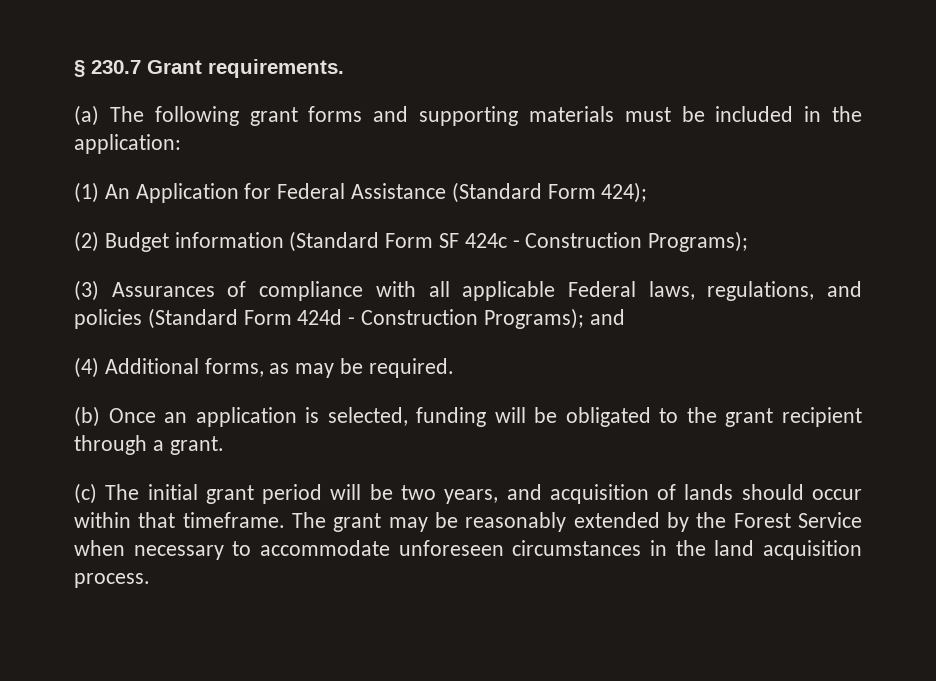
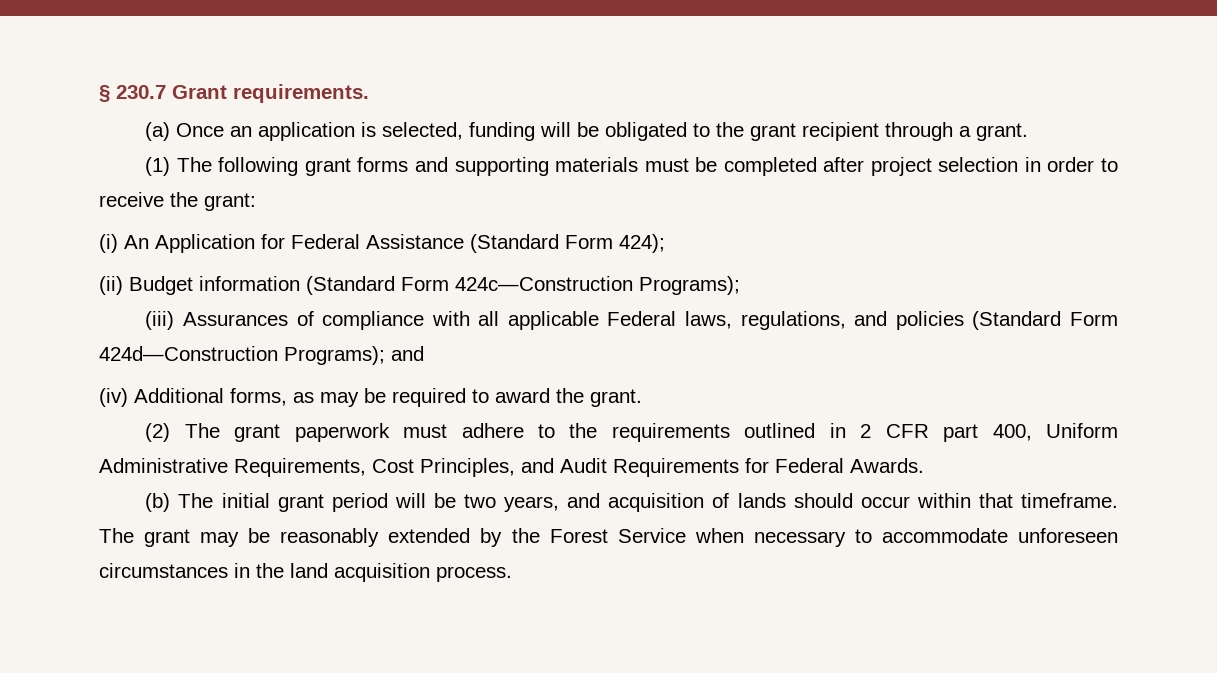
- (a) The following grant forms and supporting materials must be included in the application:
- (1) An Application for Federal Assistance (Standard Form 424);
- (2) Budget information (Standard Form SF 424c - Construction Programs);
- (3) Assurances of compliance with all applicable Federal laws, regulations, and policies (Standard Form 424d - Construction Programs); and
- (4) Additional forms, as may be required.
- (b) Once an application is selected, funding will be obligated to the grant recipient through a grant.
+ (a) Once an application is selected, funding will be obligated to the grant recipient through a grant.
- (c) The initial grant period will be two years, and acquisition of lands should occur within that timeframe.
+ (1) The following grant forms and supporting materials must be completed after project selection in order to receive the grant:
+ (i) An Application for Federal Assistance (Standard Form 424);
+ (ii) Budget information (Standard Form 424c—Construction Programs);
+ (iii) Assurances of compliance with all applicable Federal laws, regulations, and policies (Standard Form 424d—Construction Programs); and
+ (iv) Additional forms, as may be required to award the grant.
+ (2) The grant paperwork must adhere to the requirements outlined in 2 CFR part 400, Uniform Administrative Requirements, Cost Principles, and Audit Requirements for Federal Awards.
+ (b) The initial grant period will be two years, and acquisition of lands should occur within that timeframe.

